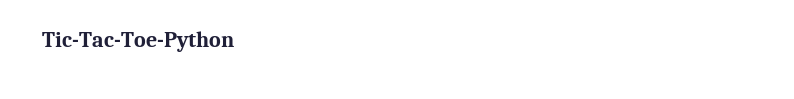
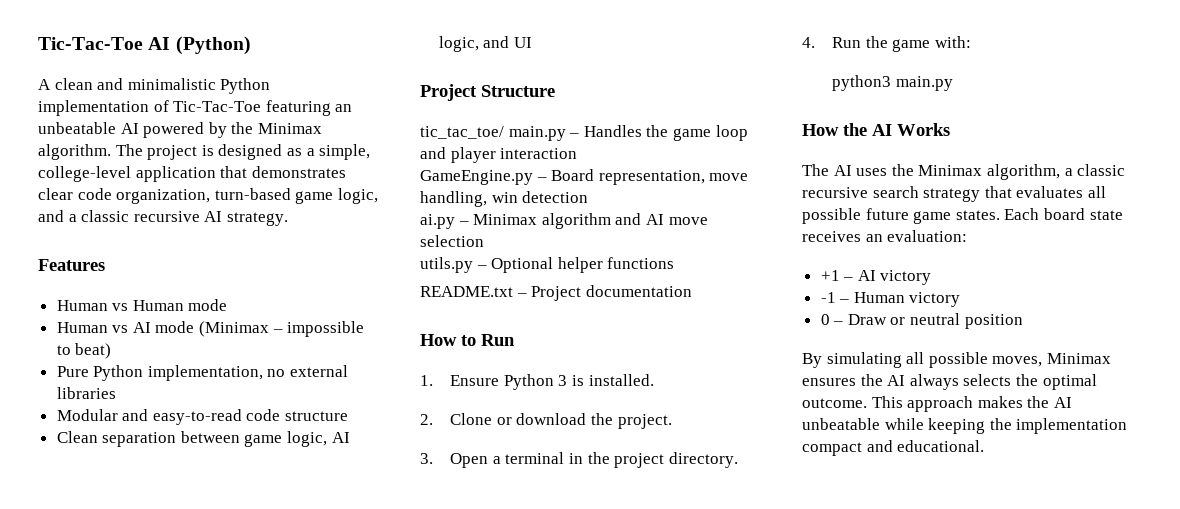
- Tic-Tac-Toe-Python
+ Tic-Tac-Toe AI (Python)
+ A clean and minimalistic Python implementation of Tic-Tac-Toe featuring an unbeatable AI powered by the Minimax algorithm. The project is designed as a simple, college-level application that demonstrates clear code organization, turn-based game logic, and a classic recursive AI strategy.
+ Features
+ Human vs Human mode
+ Human vs AI mode (Minimax – impossible to beat)
+ Pure Python implementation, no external libraries
+ Modular and easy-to-read code structure
+ Clean separation between game logic, AI logic, and UI
+ Project Structure
+ tic_tac_toe/ main.py – Handles the game loop and player interaction
+ GameEngine.py – Board representation, move handling, win detection
+ ai.py – Minimax algorithm and AI move selection
+ utils.py – Optional helper functions
+ README.txt – Project documentation
+ How to Run
+ 1. Ensure Python 3 is installed.
+ 2. Clone or download the project.
+ 3. Open a terminal in the project directory.
+ 4. Run the game with:
+ python3 main.py
+ How the AI Works
+ The AI uses the Minimax algorithm, a classic recursive search strategy that evaluates all possible future game states. Each board state receives an evaluation:
+ +1 – AI victory
+ -1 – Human victory
+ 0 – Draw or neutral position
+ By simulating all possible moves, Minimax ensures the AI always selects the optimal outcome. This approach makes the AI unbeatable while keeping the implementation compact and educational.

